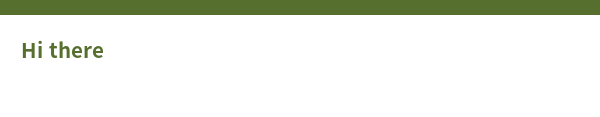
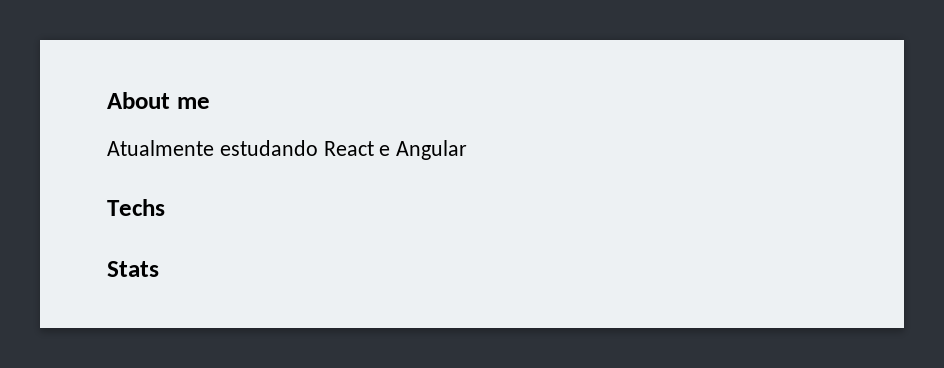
- Hi there
+ About me
+ Atualmente estudando React e Angular
+ Techs
+ Stats

